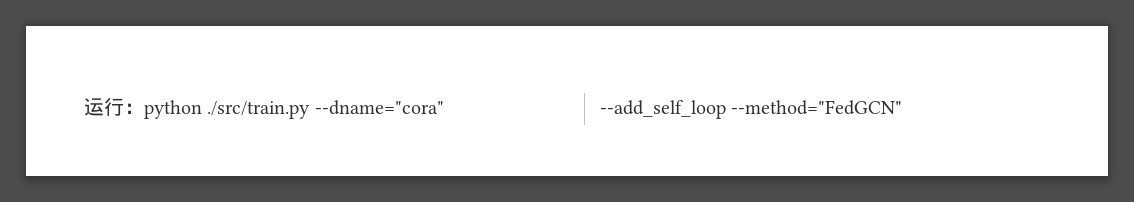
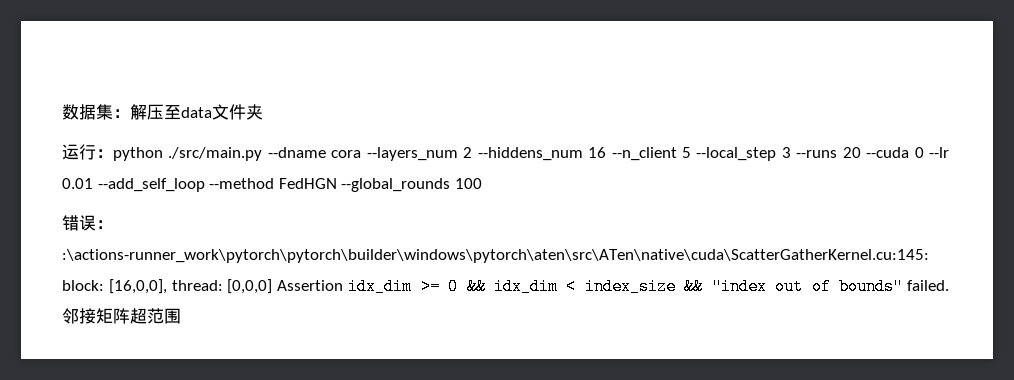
- 运行：python ./src/train.py --dname="cora" --add_self_loop --method="FedGCN"
+ 数据集：解压至data文件夹
+ 运行：python ./src/main.py --dname cora --layers_num 2 --hiddens_num 16 --n_client 5 --local_step 3 --runs 20 --cuda 0 --lr 0.01 --add_self_loop --method FedHGN --global_rounds 100
+ 错误：:\actions-runner_work\pytorch\pytorch\builder\windows\pytorch\aten\src\ATen\native\cuda\ScatterGatherKernel.cu:145: block: [16,0,0], thread: [0,0,0] Assertion idx_dim >= 0 && idx_dim < index_size && "index out of bounds" failed.邻接矩阵超范围

